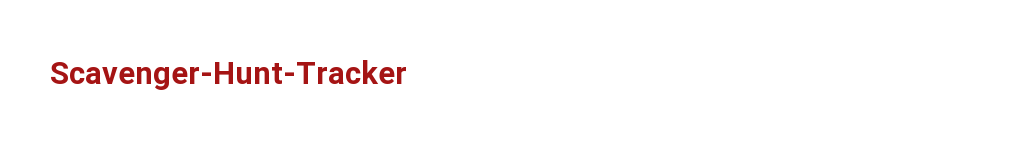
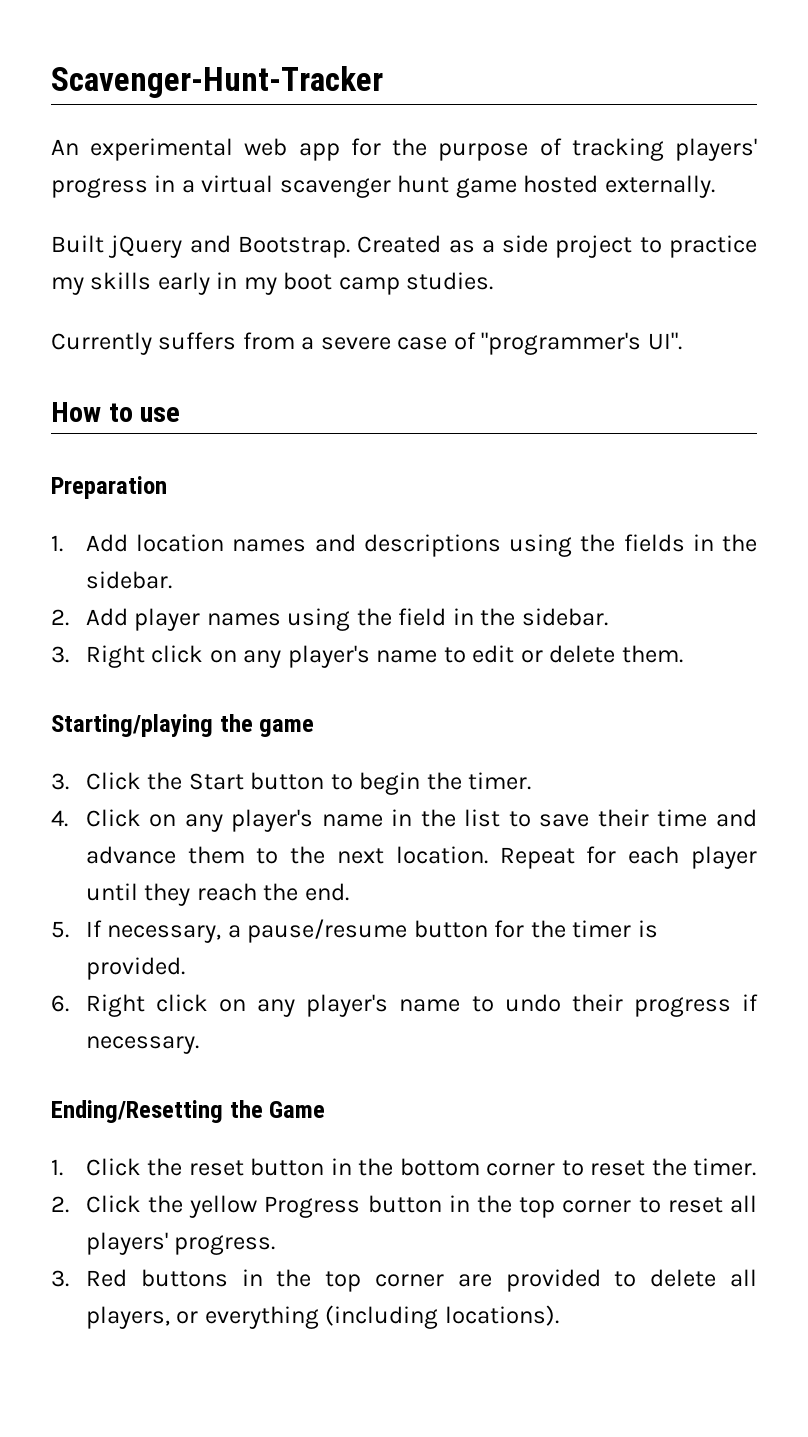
+ An experimental web app for the purpose of tracking players' progress in a virtual scavenger hunt game hosted externally.
+ Built jQuery and Bootstrap. Created as a side project to practice my skills early in my boot camp studies.
+ Currently suffers from a severe case of "programmer's UI".
+ How to use
+ Preparation
+ 1. Add location names and descriptions using the fields in the sidebar.
+ 2. Add player names using the field in the sidebar.
+ 3. Right click on any player's name to edit or delete them.
+ Starting/playing the game
+ 3. Click the Start button to begin the timer.
+ 4. Click on any player's name in the list to save their time and advance them to the next location. Repeat for each player until they reach the end.
+ 5. If necessary, a pause/resume button for the timer is provided.
+ 6. Right click on any player's name to undo their progress if necessary.
+ Ending/Resetting the Game
+ 1. Click the reset button in the bottom corner to reset the timer.
+ 2. Click the yellow Progress button in the top corner to reset all players' progress.
+ 3. Red buttons in the top corner are provided to delete all players, or everything (including locations).

